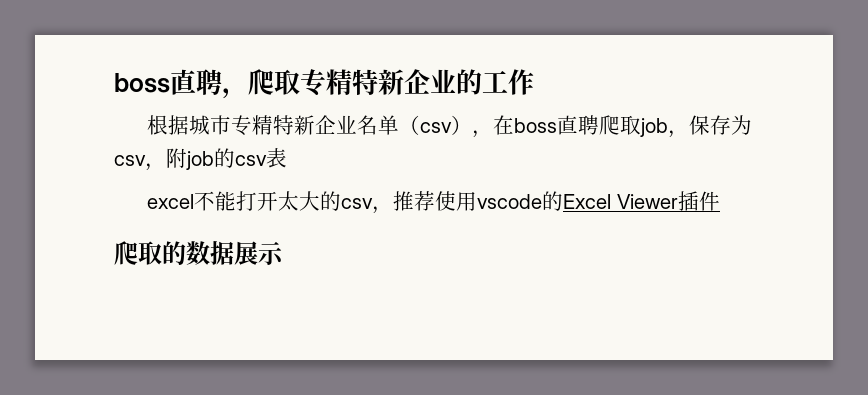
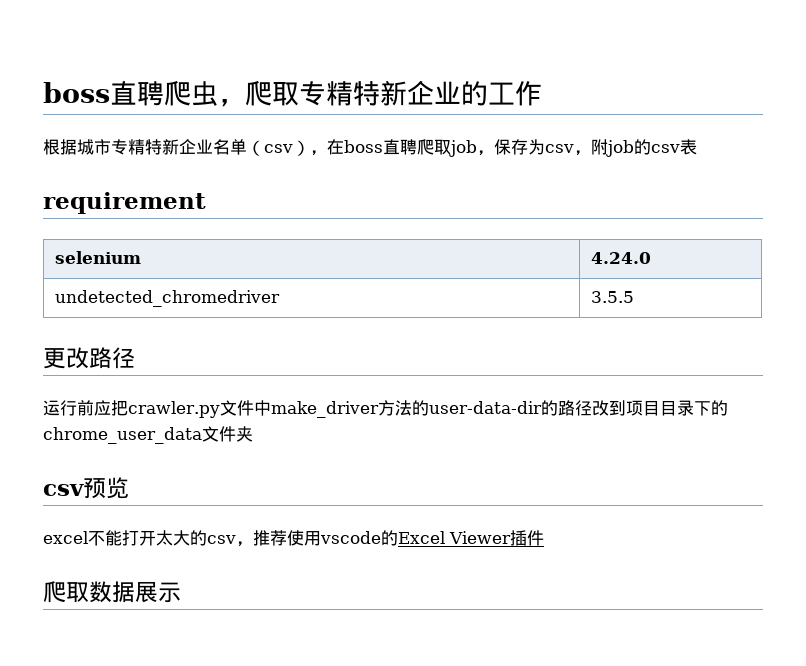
- boss直聘，爬取专精特新企业的工作
+ boss直聘爬虫，爬取专精特新企业的工作
+ requirement
+ selenium | 4.24.0
+ undetected_chromedriver | 3.5.5
+ 更改路径
+ 运行前应把crawler.py文件中make_driver方法的user-data-dir的路径改到项目目录下的chrome_user_data文件夹
+ csv预览
- 爬取的数据展示
+ 爬取数据展示

